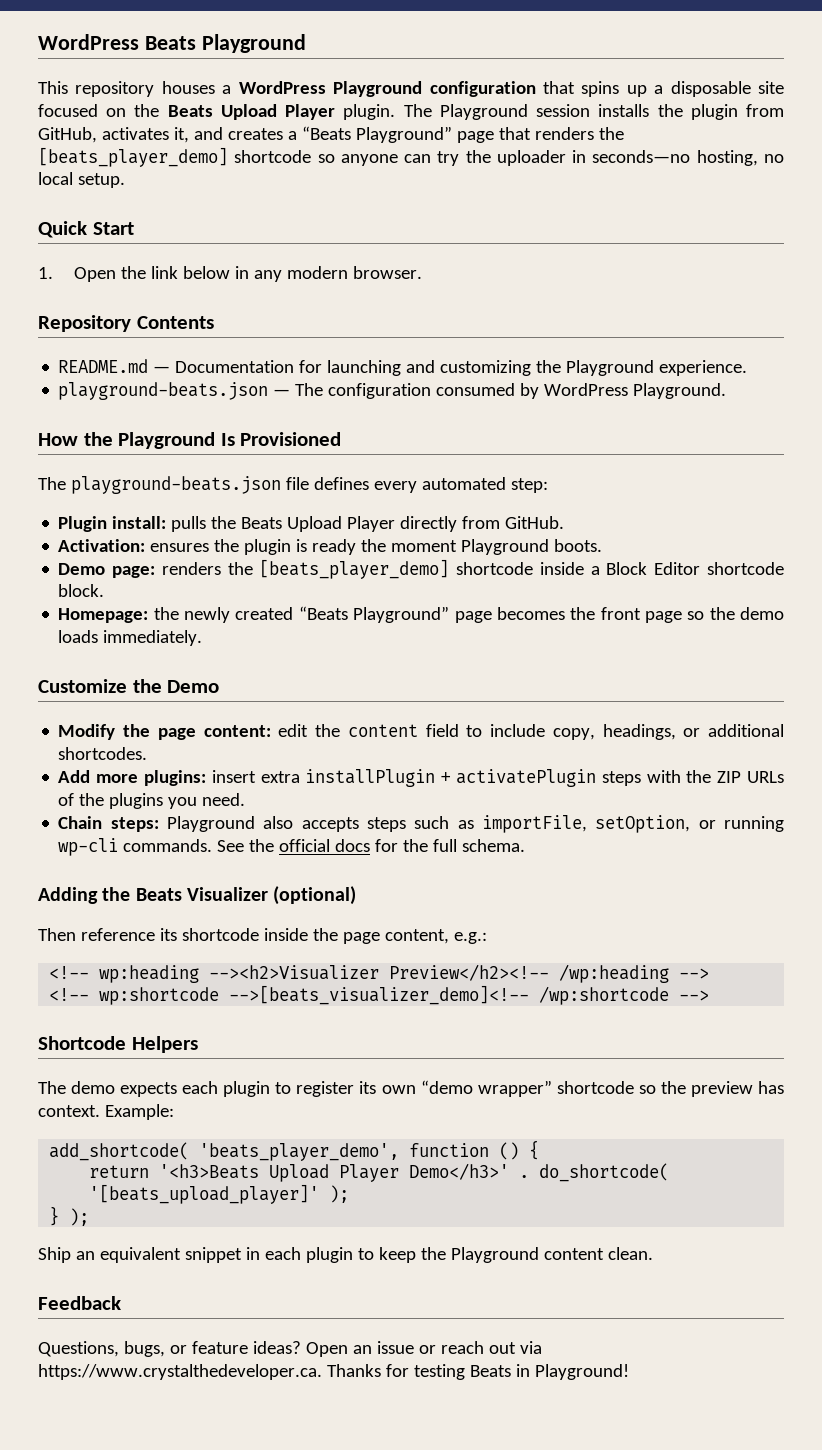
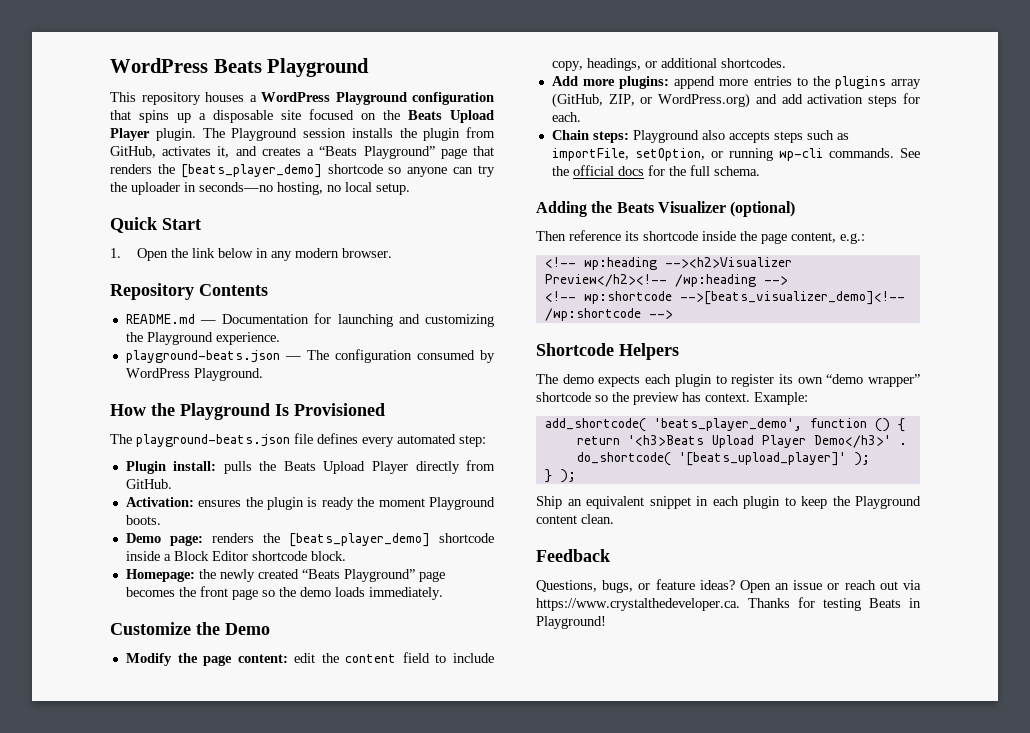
- Add more plugins: insert extra installPlugin + activatePlugin steps with the ZIP URLs of the plugins you need.
+ Add more plugins: append more entries to the plugins array (GitHub, ZIP, or WordPress.org) and add activation steps for each.

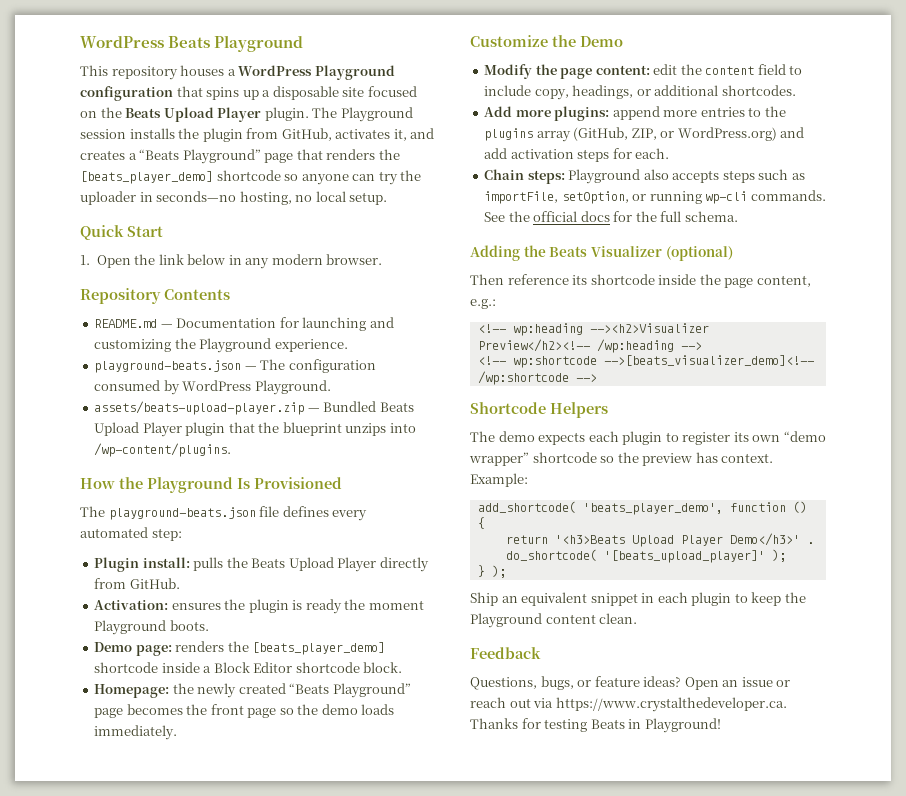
+ assets/beats-upload-player.zip — Bundled Beats Upload Player plugin that the blueprint unzips into /wp-content/plugins.

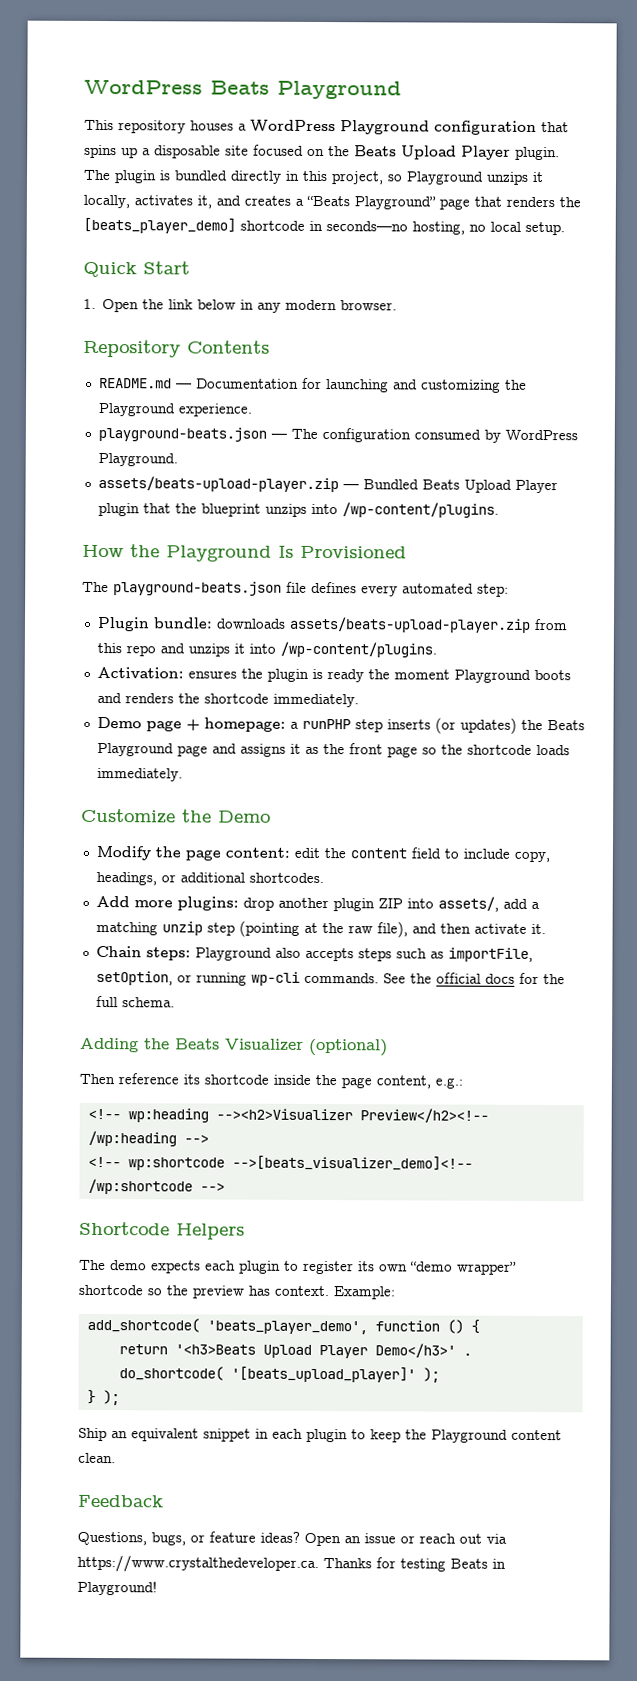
- The Playground session installs the plugin from GitHub, activates it, and creates a “Beats Playground” page that renders the [beats_player_demo] shortcode so anyone can try the uploader in seconds—no hosting, no local setup.
+ The plugin is bundled directly in this project, so Playground unzips it locally, activates it, and creates a “Beats Playground” page that renders the [beats_player_demo] shortcode in seconds—no hosting, no local setup.
- Plugin install: pulls the Beats Upload Player directly from GitHub.
+ Plugin bundle: downloads assets/beats-upload-player.zip from this repo and unzips it into /wp-content/plugins.
- Activation: ensures the plugin is ready the moment Playground boots.
- Demo page: renders the [beats_player_demo] shortcode inside a Block Editor shortcode block.
- Homepage: the newly created “Beats Playground” page becomes the front page so the demo loads immediately.
+ Activation: ensures the plugin is ready the moment Playground boots and renders the shortcode immediately.
+ Demo page + homepage: a runPHP step inserts (or updates) the Beats Playground page and assigns it as the front page so the shortcode loads immediately.
- Add more plugins: append more entries to the plugins array (GitHub, ZIP, or WordPress.org) and add activation steps for each.
+ Add more plugins: drop another plugin ZIP into assets/, add a matching unzip step (pointing at the raw file), and then activate it.

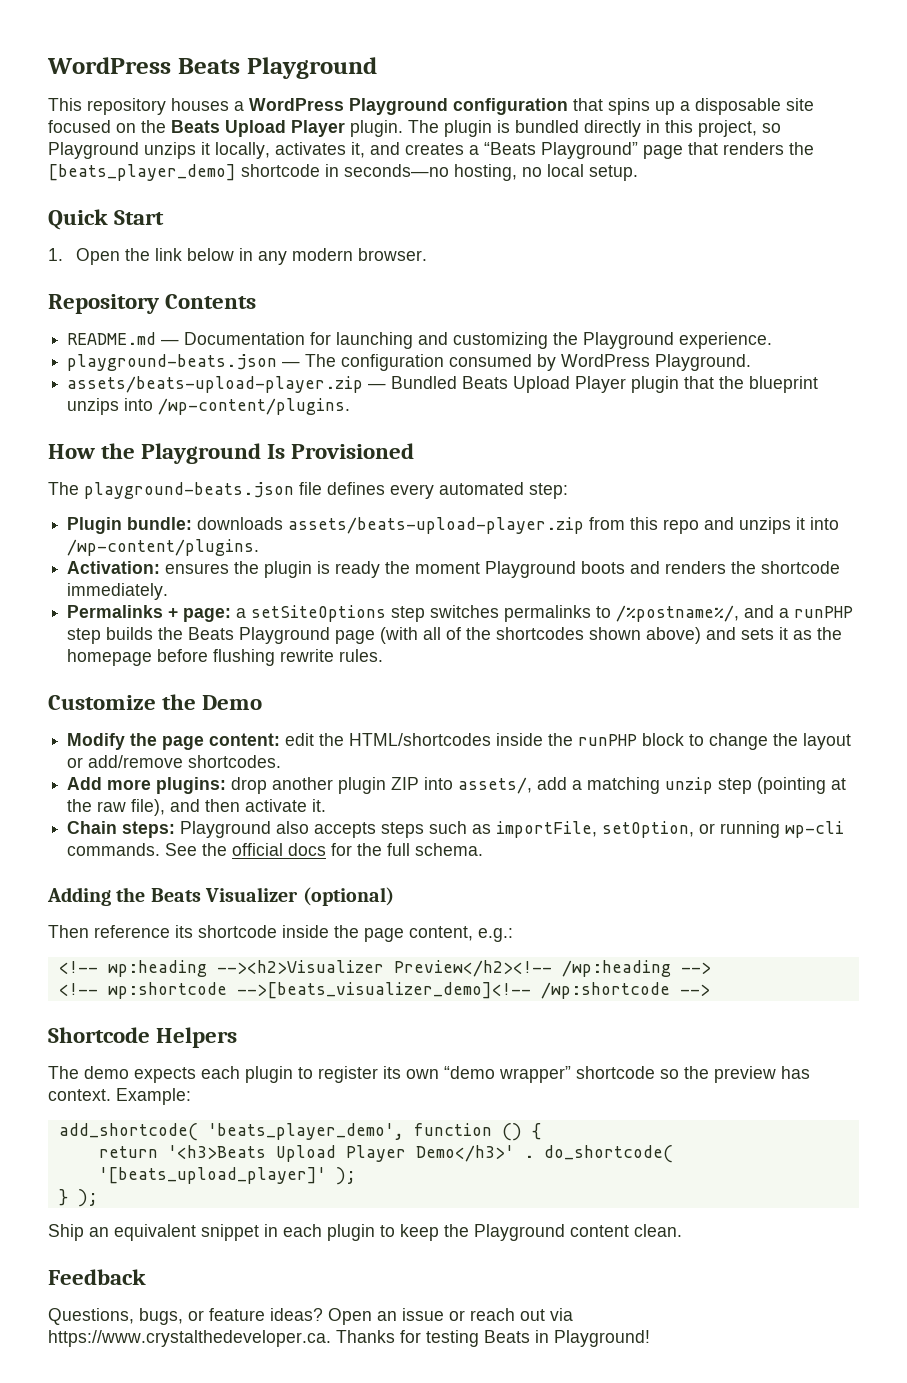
- Demo page + homepage: a runPHP step inserts (or updates) the Beats Playground page and assigns it as the front page so the shortcode loads immediately.
+ Permalinks + page: a setSiteOptions step switches permalinks to /%postname%/, and a runPHP step builds the Beats Playground page (with all of the shortcodes shown above) and sets it as the homepage before flushing rewrite rules.
- Modify the page content: edit the content field to include copy, headings, or additional shortcodes.
+ Modify the page content: edit the HTML/shortcodes inside the runPHP block to change the layout or add/remove shortcodes.

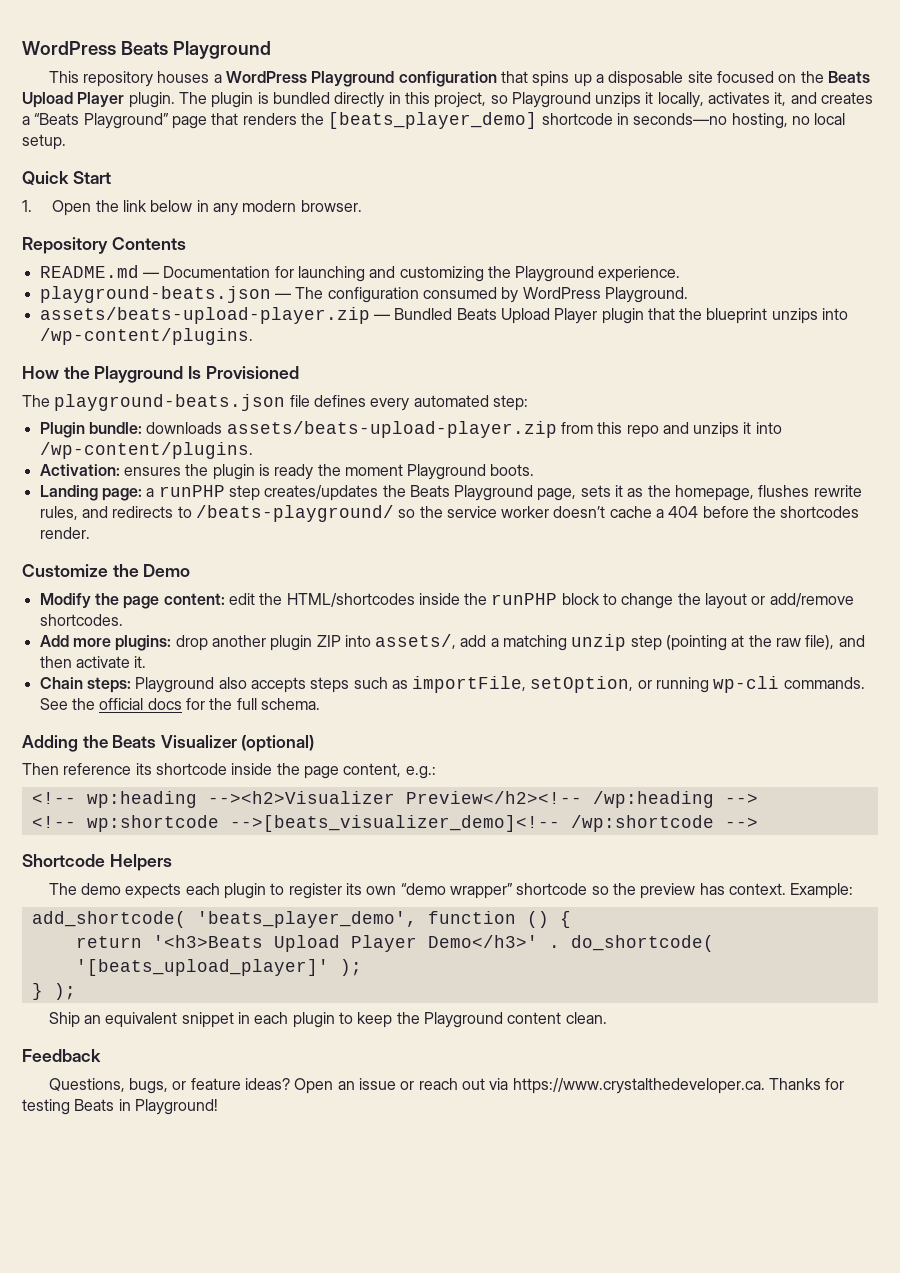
- Activation: ensures the plugin is ready the moment Playground boots and renders the shortcode immediately.
- Permalinks + page: a setSiteOptions step switches permalinks to /%postname%/, and a runPHP step builds the Beats Playground page (with all of the shortcodes shown above) and sets it as the homepage before flushing rewrite rules.
+ Activation: ensures the plugin is ready the moment Playground boots.
+ Landing page: a runPHP step creates/updates the Beats Playground page, sets it as the homepage, flushes rewrite rules, and redirects to /beats-playground/ so the service worker doesn’t cache a 404 before the shortcodes render.

